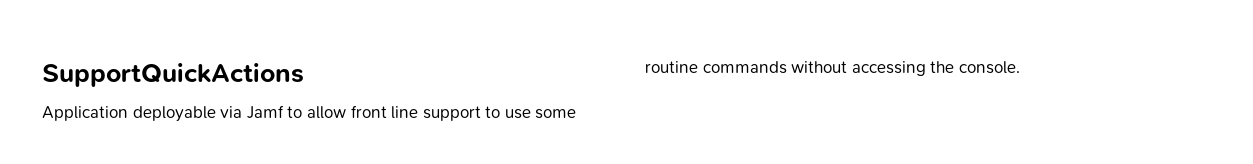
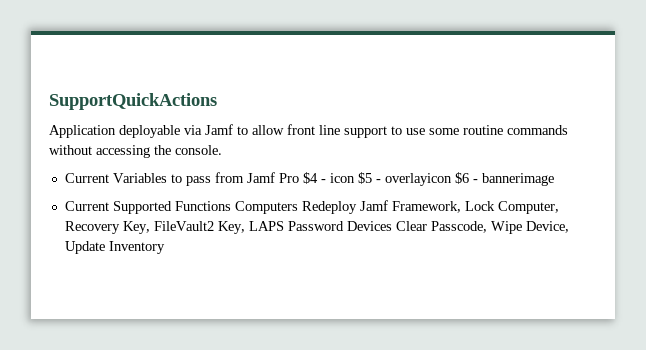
+ Current Variables to pass from Jamf Pro $4 - icon $5 - overlayicon $6 - bannerimage
+ Current Supported Functions Computers Redeploy Jamf Framework, Lock Computer, Recovery Key, FileVault2 Key, LAPS Password Devices Clear Passcode, Wipe Device, Update Inventory

